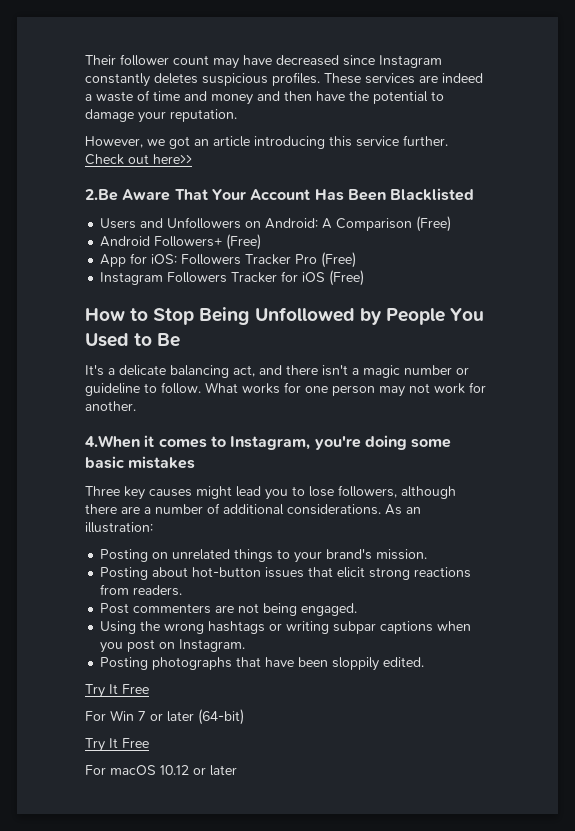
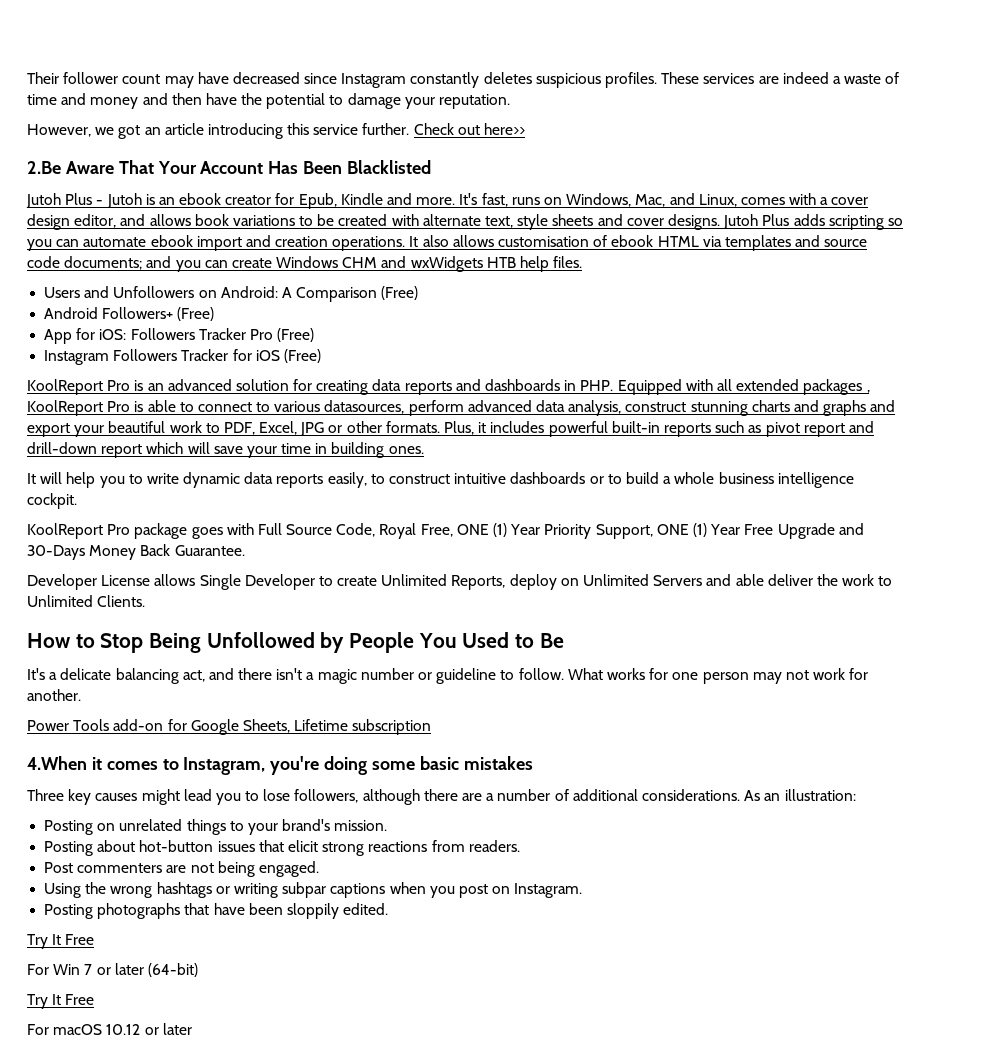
+ Jutoh Plus - Jutoh is an ebook creator for Epub, Kindle and more. It's fast, runs on Windows, Mac, and Linux, comes with a cover design editor, and allows book variations to be created with alternate text, style sheets and cover designs. Jutoh Plus adds scripting so you can automate ebook import and creation operations. It also allows customisation of ebook HTML via templates and source code documents; and you can create Windows CHM and wxWidgets HTB help files.
+ KoolReport Pro is an advanced solution for creating data reports and dashboards in PHP. Equipped with all extended packages , KoolReport Pro is able to connect to various datasources, perform advanced data analysis, construct stunning charts and graphs and export your beautiful work to PDF, Excel, JPG or other formats. Plus, it includes powerful built-in reports such as pivot report and drill-down report which will save your time in building ones.
+ It will help you to write dynamic data reports easily, to construct intuitive dashboards or to build a whole business intelligence cockpit.
+ KoolReport Pro package goes with Full Source Code, Royal Free, ONE (1) Year Priority Support, ONE (1) Year Free Upgrade and 30-Days Money Back Guarantee.
+ Developer License allows Single Developer to create Unlimited Reports, deploy on Unlimited Servers and able deliver the work to Unlimited Clients.
+ Power Tools add-on for Google Sheets, Lifetime subscription

